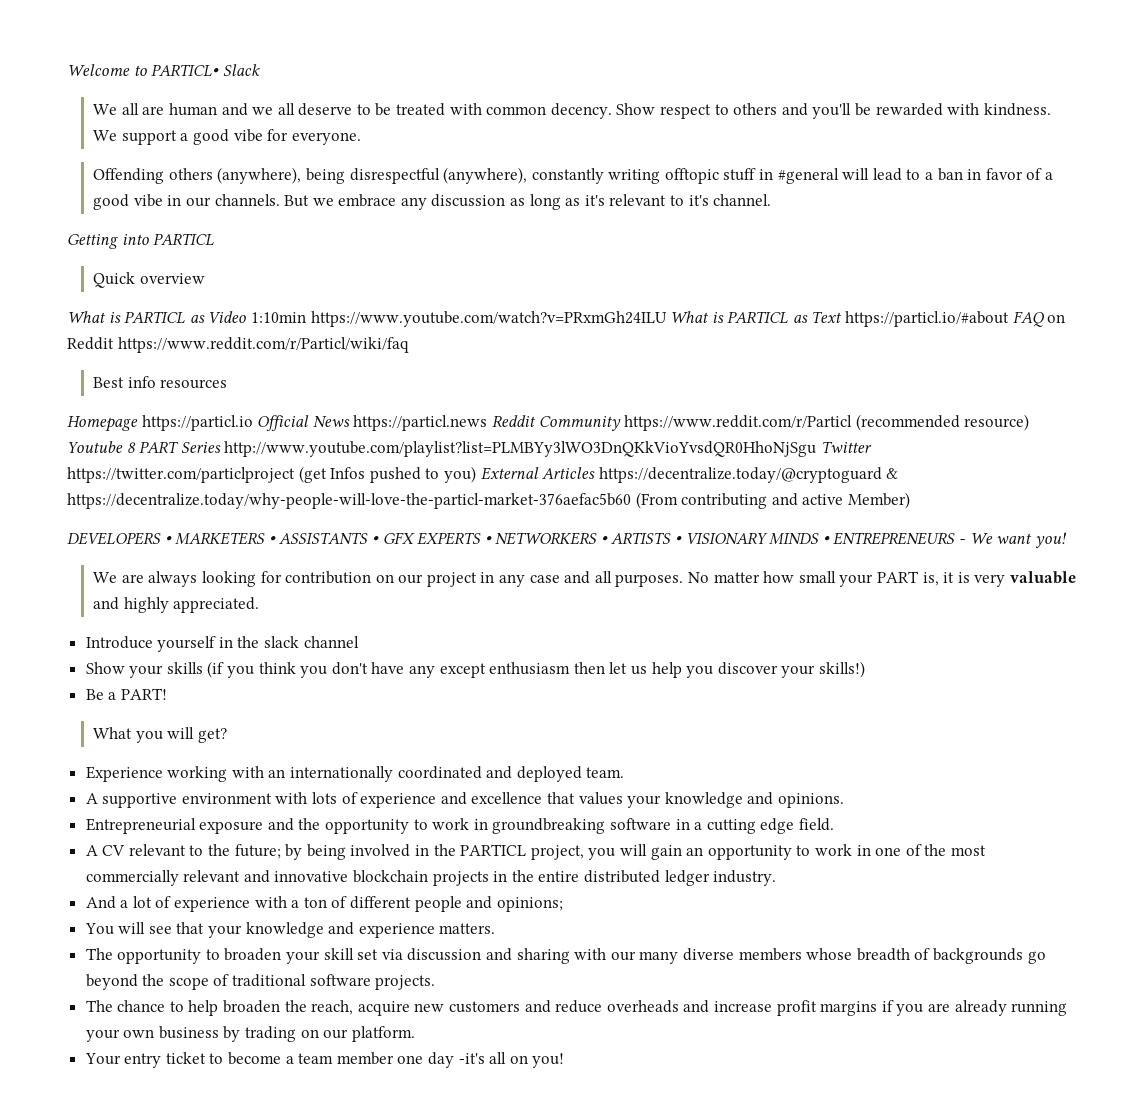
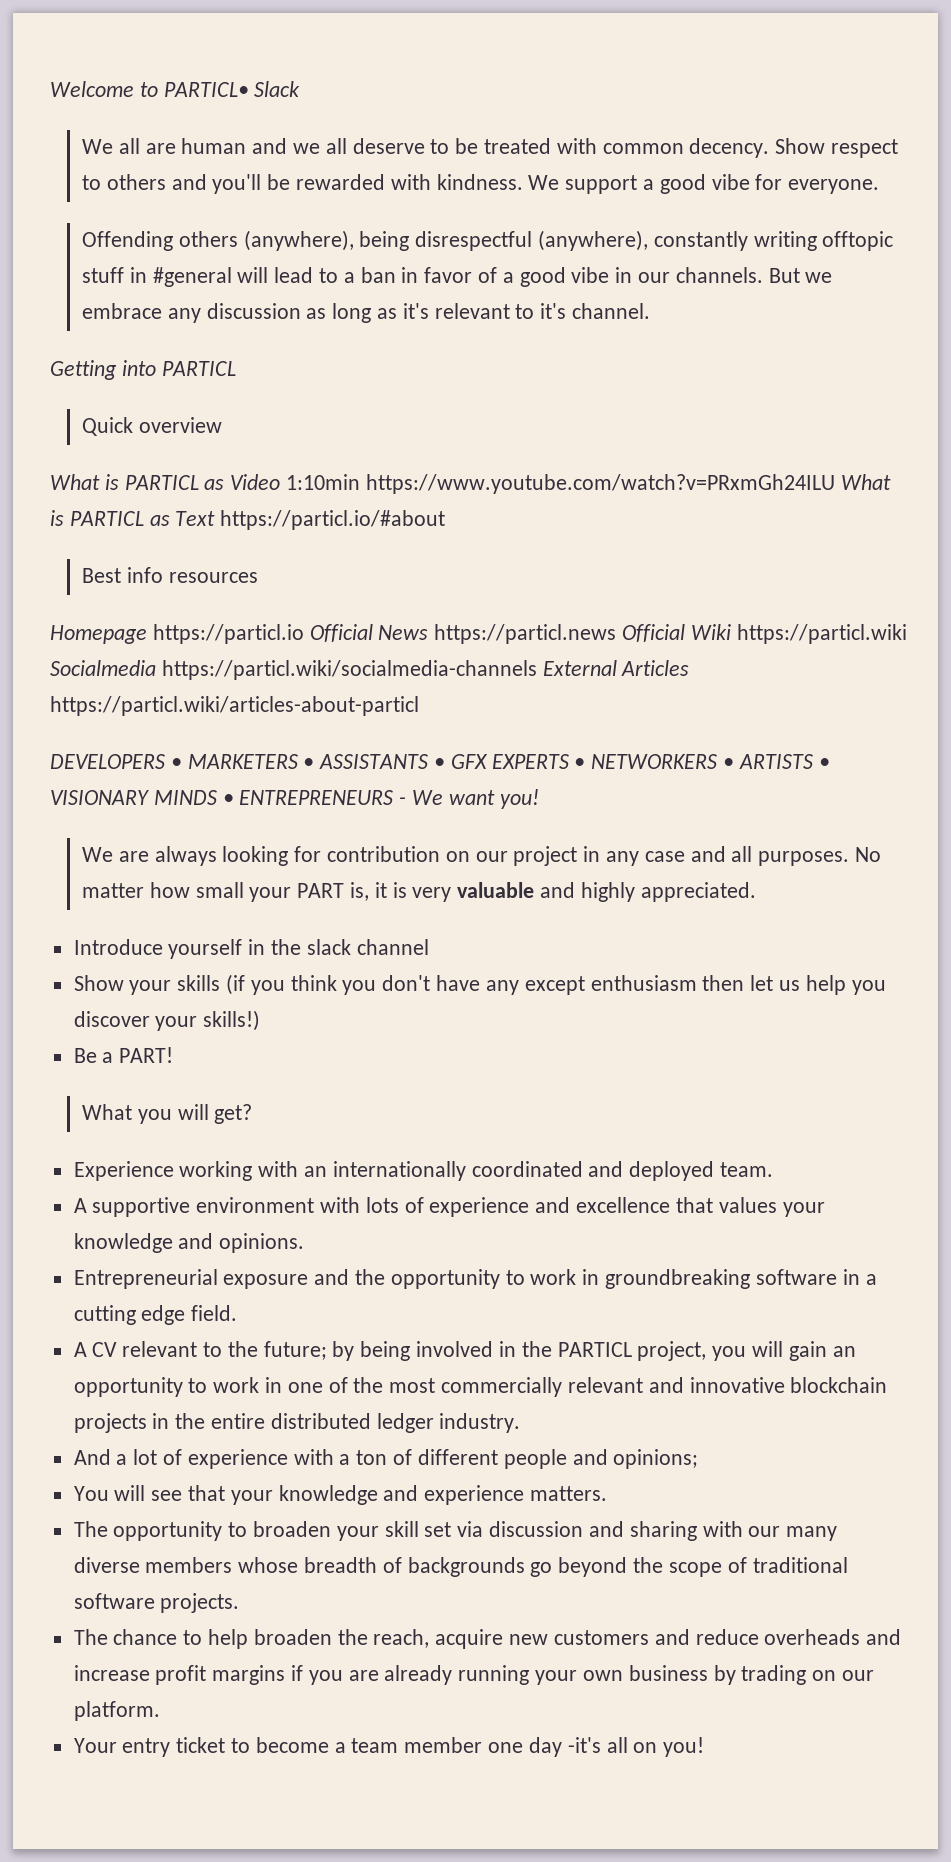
- What is PARTICL as Video 1:10min https://www.youtube.com/watch?v=PRxmGh24ILU What is PARTICL as Text https://particl.io/#about FAQ on Reddit https://www.reddit.com/r/Particl/wiki/faq
+ What is PARTICL as Video 1:10min https://www.youtube.com/watch?v=PRxmGh24ILU What is PARTICL as Text https://particl.io/#about
- Homepage https://particl.io Official News https://particl.news Reddit Community https://www.reddit.com/r/Particl (recommended resource) Youtube 8 PART Series http://www.youtube.com/playlist?list=PLMBYy3lWO3DnQKkVioYvsdQR0HhoNjSgu Twitter https://twitter.com/particlproject (get Infos pushed to you) External Articles https://decentralize.today/@cryptoguard & https://decentralize.today/why-people-will-love-the-particl-market-376aefac5b60 (From contributing and active Member)
+ Homepage https://particl.io Official News https://particl.news Official Wiki https://particl.wiki Socialmedia https://particl.wiki/socialmedia-channels External Articles https://particl.wiki/articles-about-particl

